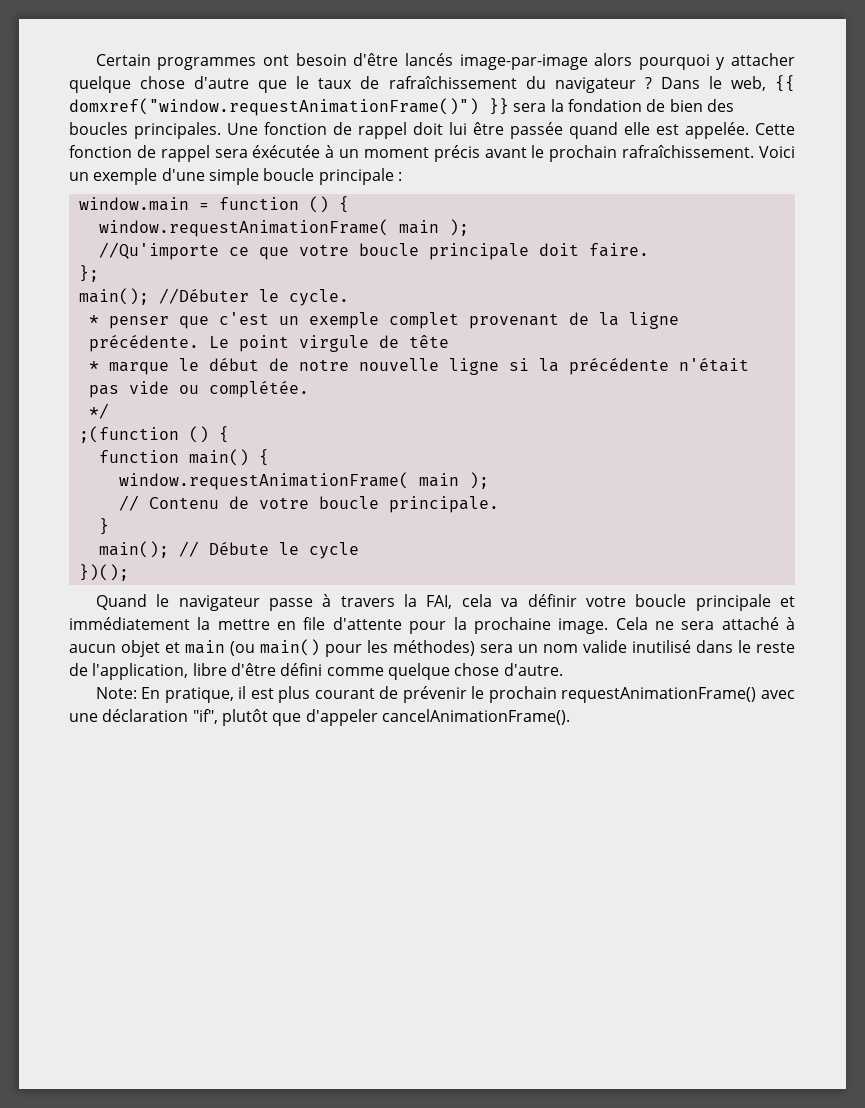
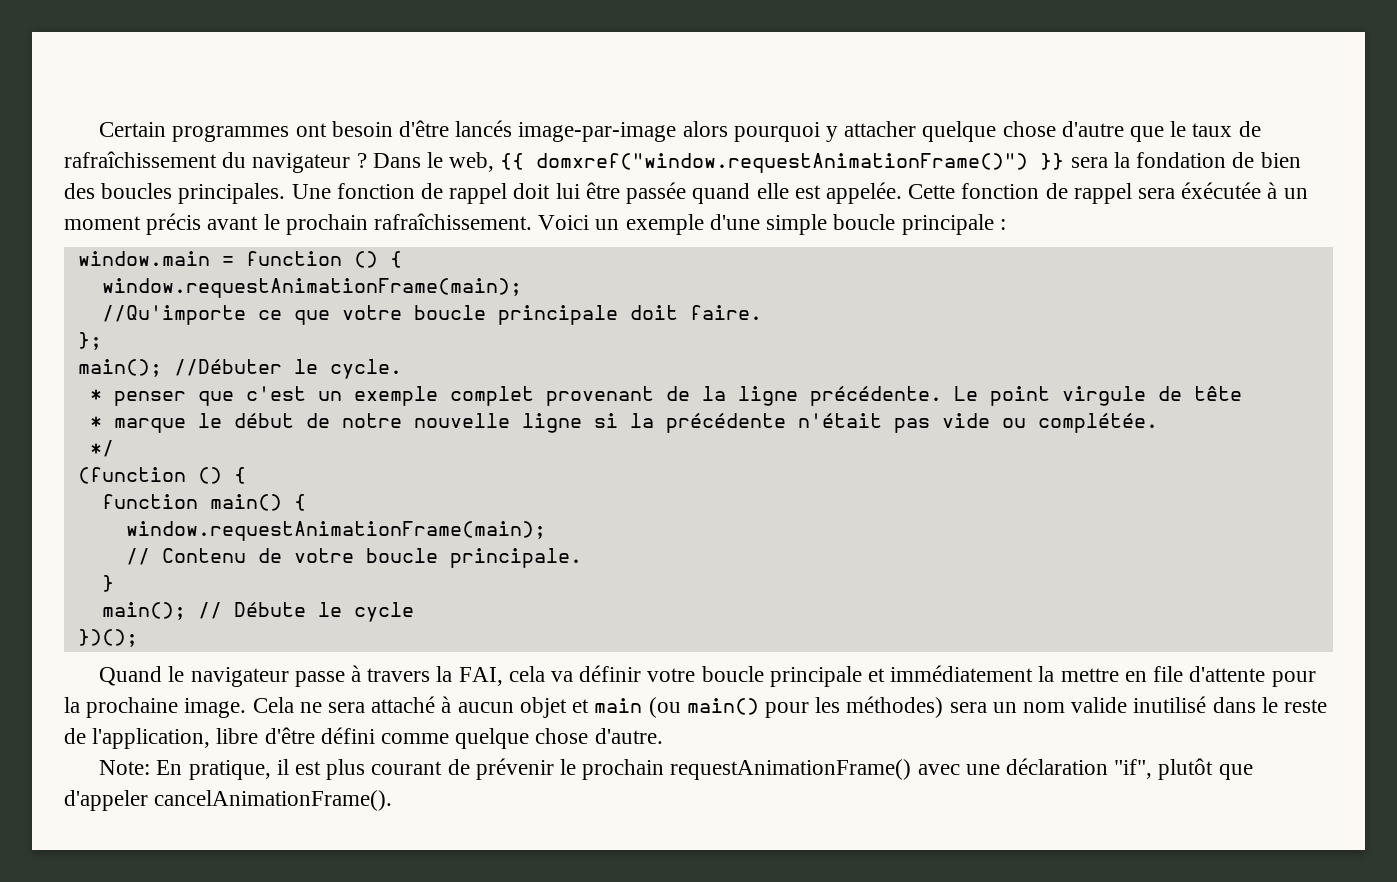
  window.main = function () {
- window.requestAnimationFrame( main );
+ window.requestAnimationFrame(main);
- ;(function () {
+ (function () {
  function main() {
- window.requestAnimationFrame( main );
+ window.requestAnimationFrame(main);

